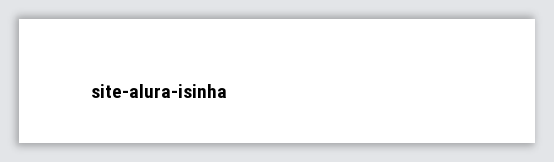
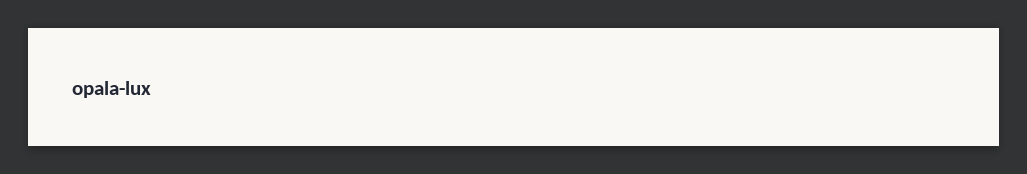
- site-alura-isinha
+ opala-lux

